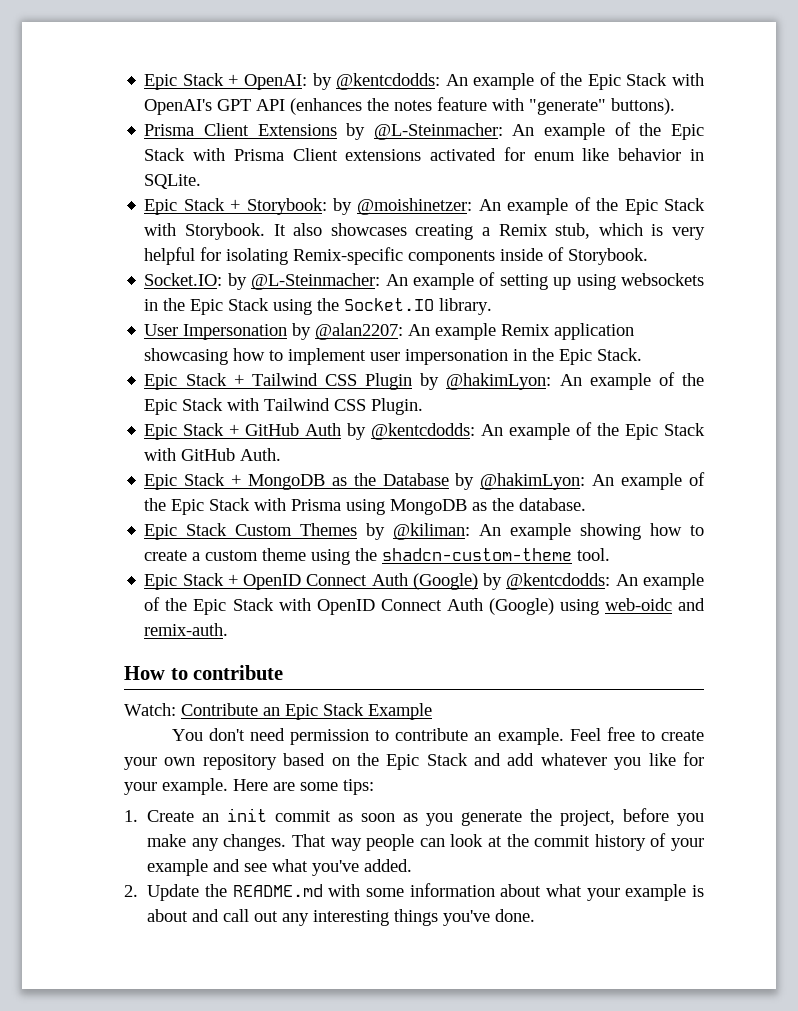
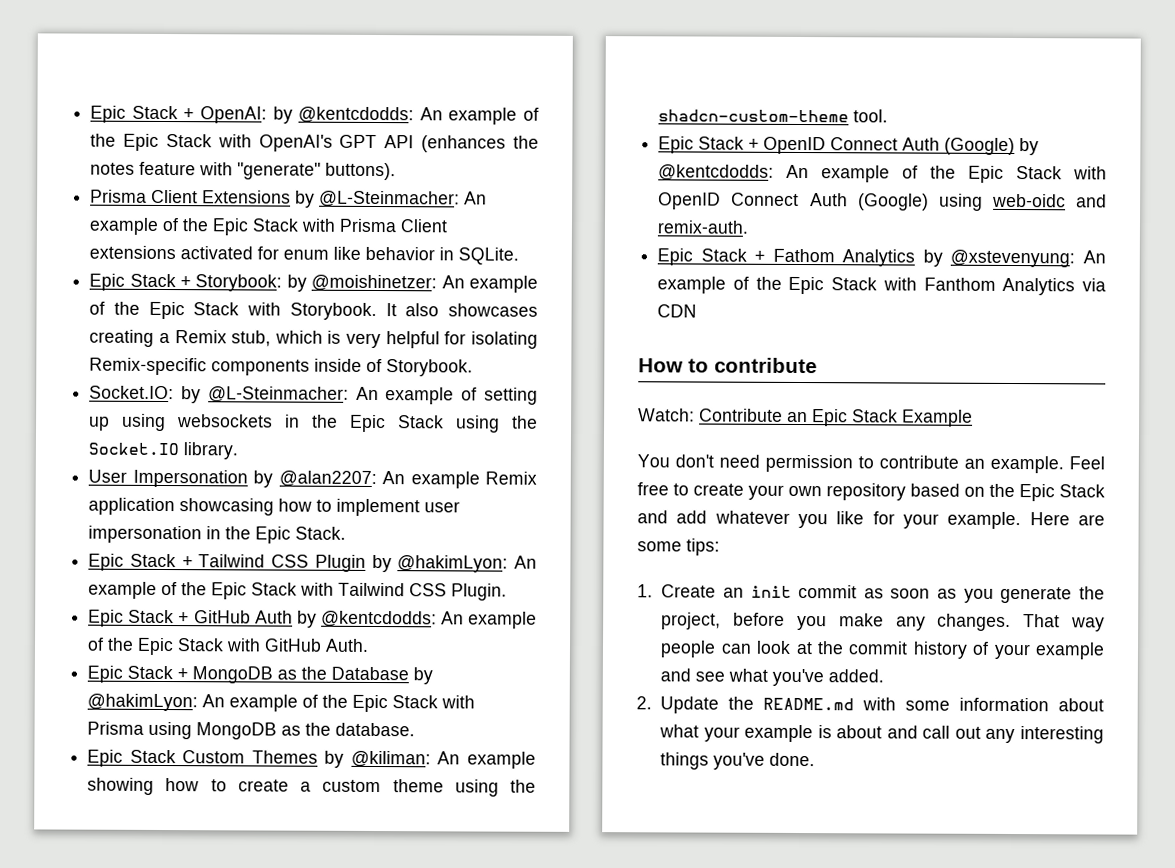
+ Epic Stack + Fathom Analytics by @xstevenyung: An example of the Epic Stack with Fanthom Analytics via CDN

